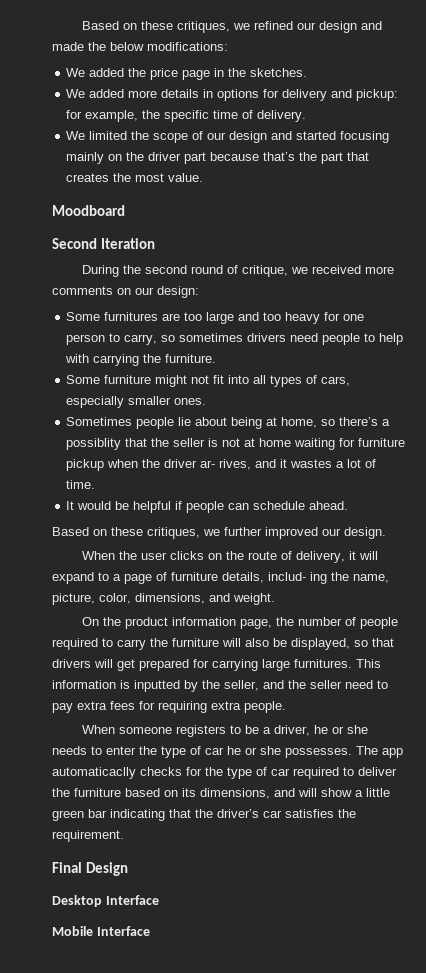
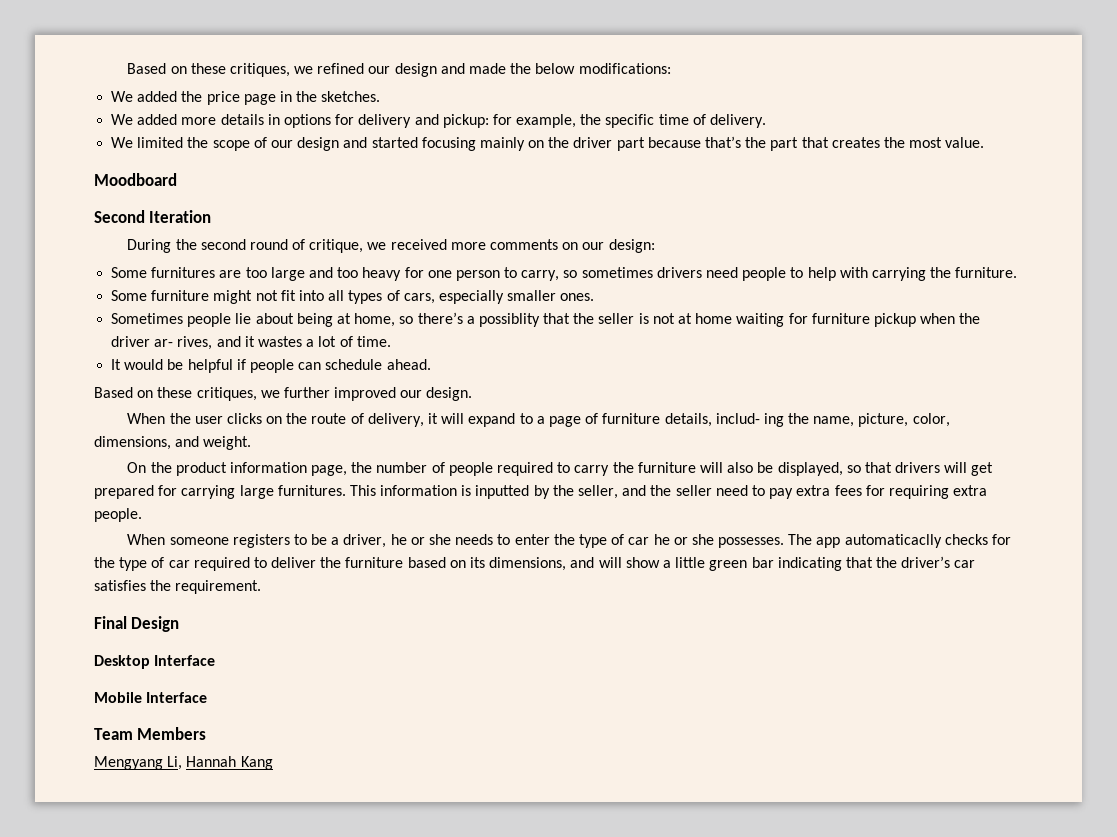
+ Team Members
+ Mengyang Li, Hannah Kang

